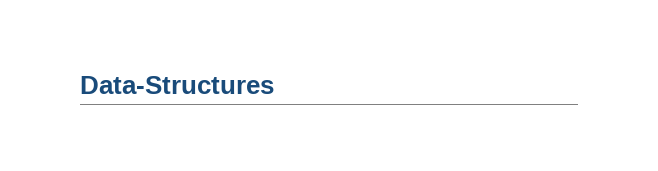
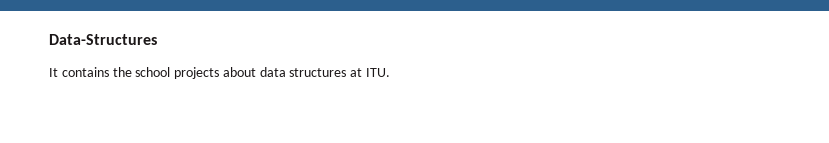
+ It contains the school projects about data structures at ITU.

